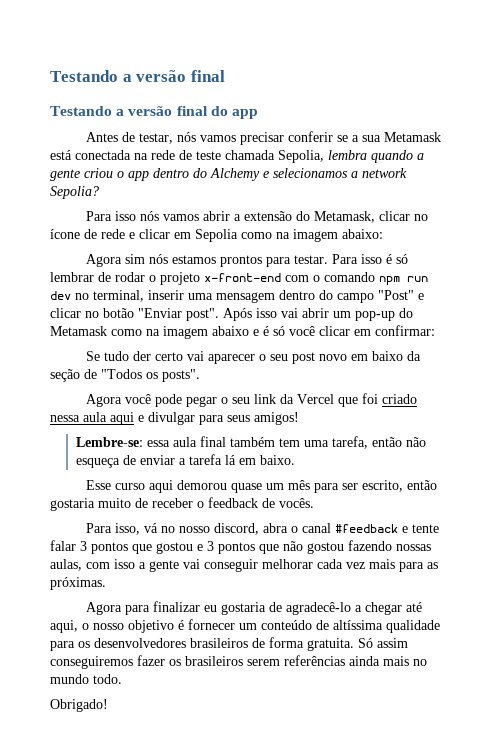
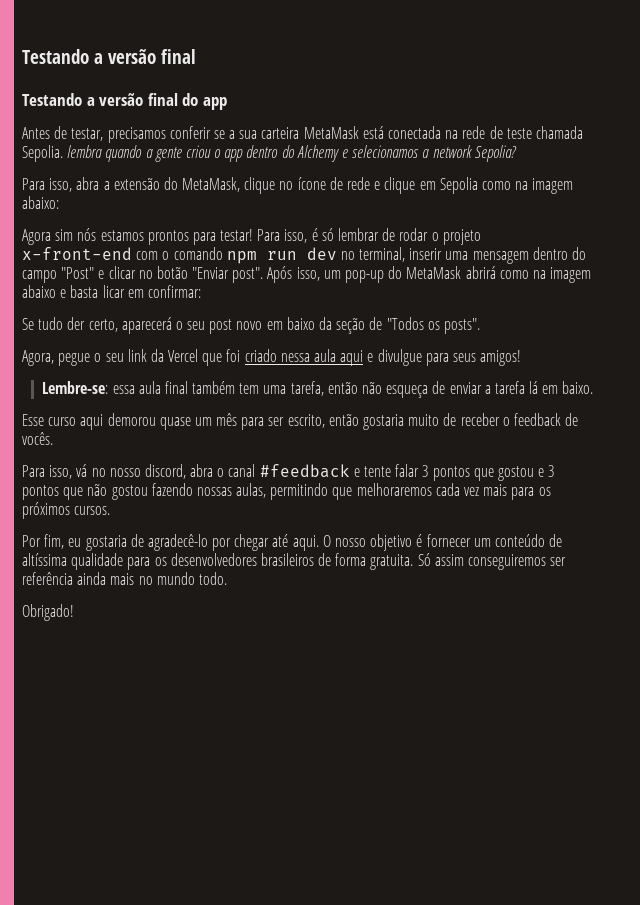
- Antes de testar, nós vamos precisar conferir se a sua Metamask está conectada na rede de teste chamada Sepolia, lembra quando a gente criou o app dentro do Alchemy e selecionamos a network Sepolia?
+ Antes de testar, precisamos conferir se a sua carteira MetaMask está conectada na rede de teste chamada Sepolia. lembra quando a gente criou o app dentro do Alchemy e selecionamos a network Sepolia?
- Para isso nós vamos abrir a extensão do Metamask, clicar no ícone de rede e clicar em Sepolia como na imagem abaixo:
+ Para isso, abra a extensão do MetaMask, clique no ícone de rede e clique em Sepolia como na imagem abaixo:
- Agora sim nós estamos prontos para testar. Para isso é só lembrar de rodar o projeto x-front-end com o comando npm run dev no terminal, inserir uma mensagem dentro do campo "Post" e clicar no botão "Enviar post".
+ Agora sim nós estamos prontos para testar! Para isso, é só lembrar de rodar o projeto x-front-end com o comando npm run dev no terminal, inserir uma mensagem dentro do campo "Post" e clicar no botão "Enviar post".
- Após isso vai abrir um pop-up do Metamask como na imagem abaixo e é só você clicar em confirmar:
+ Após isso, um pop-up do MetaMask abrirá como na imagem abaixo e basta licar em confirmar:
- Se tudo der certo vai aparecer o seu post novo em baixo da seção de "Todos os posts".
+ Se tudo der certo, aparecerá o seu post novo em baixo da seção de "Todos os posts".
- Agora você pode pegar o seu link da Vercel que foi criado nessa aula aqui e divulgar para seus amigos!
+ Agora, pegue o seu link da Vercel que foi criado nessa aula aqui e divulgue para seus amigos!
- Para isso, vá no nosso discord, abra o canal #feedback e tente falar 3 pontos que gostou e 3 pontos que não gostou fazendo nossas aulas, com isso a gente vai conseguir melhorar cada vez mais para as próximas.
- Agora para finalizar eu gostaria de agradecê-lo a chegar até aqui, o nosso objetivo é fornecer um conteúdo de altíssima qualidade para os desenvolvedores brasileiros de forma gratuita.
+ Para isso, vá no nosso discord, abra o canal #feedback e tente falar 3 pontos que gostou e 3 pontos que não gostou fazendo nossas aulas, permitindo que melhoraremos cada vez mais para os próximos cursos.
+ Por fim, eu gostaria de agradecê-lo por chegar até aqui. O nosso objetivo é fornecer um conteúdo de altíssima qualidade para os desenvolvedores brasileiros de forma gratuita.
- Só assim conseguiremos fazer os brasileiros serem referências ainda mais no mundo todo.
+ Só assim conseguiremos ser referência ainda mais no mundo todo.

